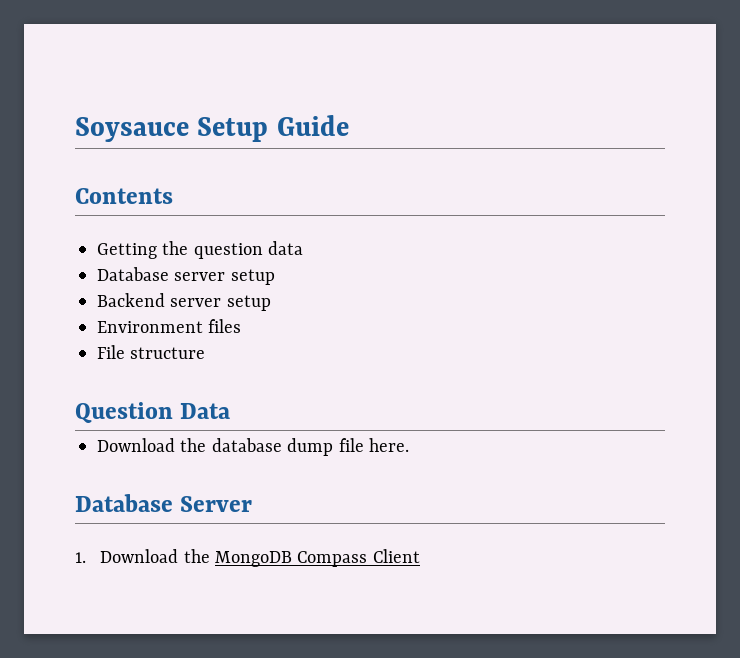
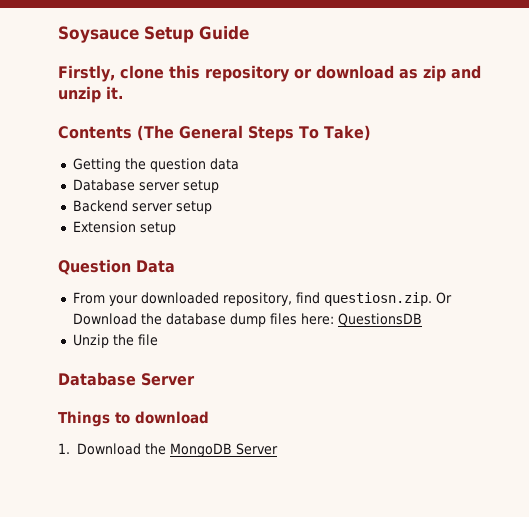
- Contents
+ Firstly, clone this repository or download as zip and unzip it.
+ Contents (The General Steps To Take)
- Environment files
- File structure
+ Extension setup
  Question Data
- Download the database dump file here.
+ From your downloaded repository, find questiosn.zip. Or Download the database dump files here: QuestionsDB
+ Unzip the file
+ Things to download
- 1. Download the MongoDB Compass Client
+ 1. Download the MongoDB Server

